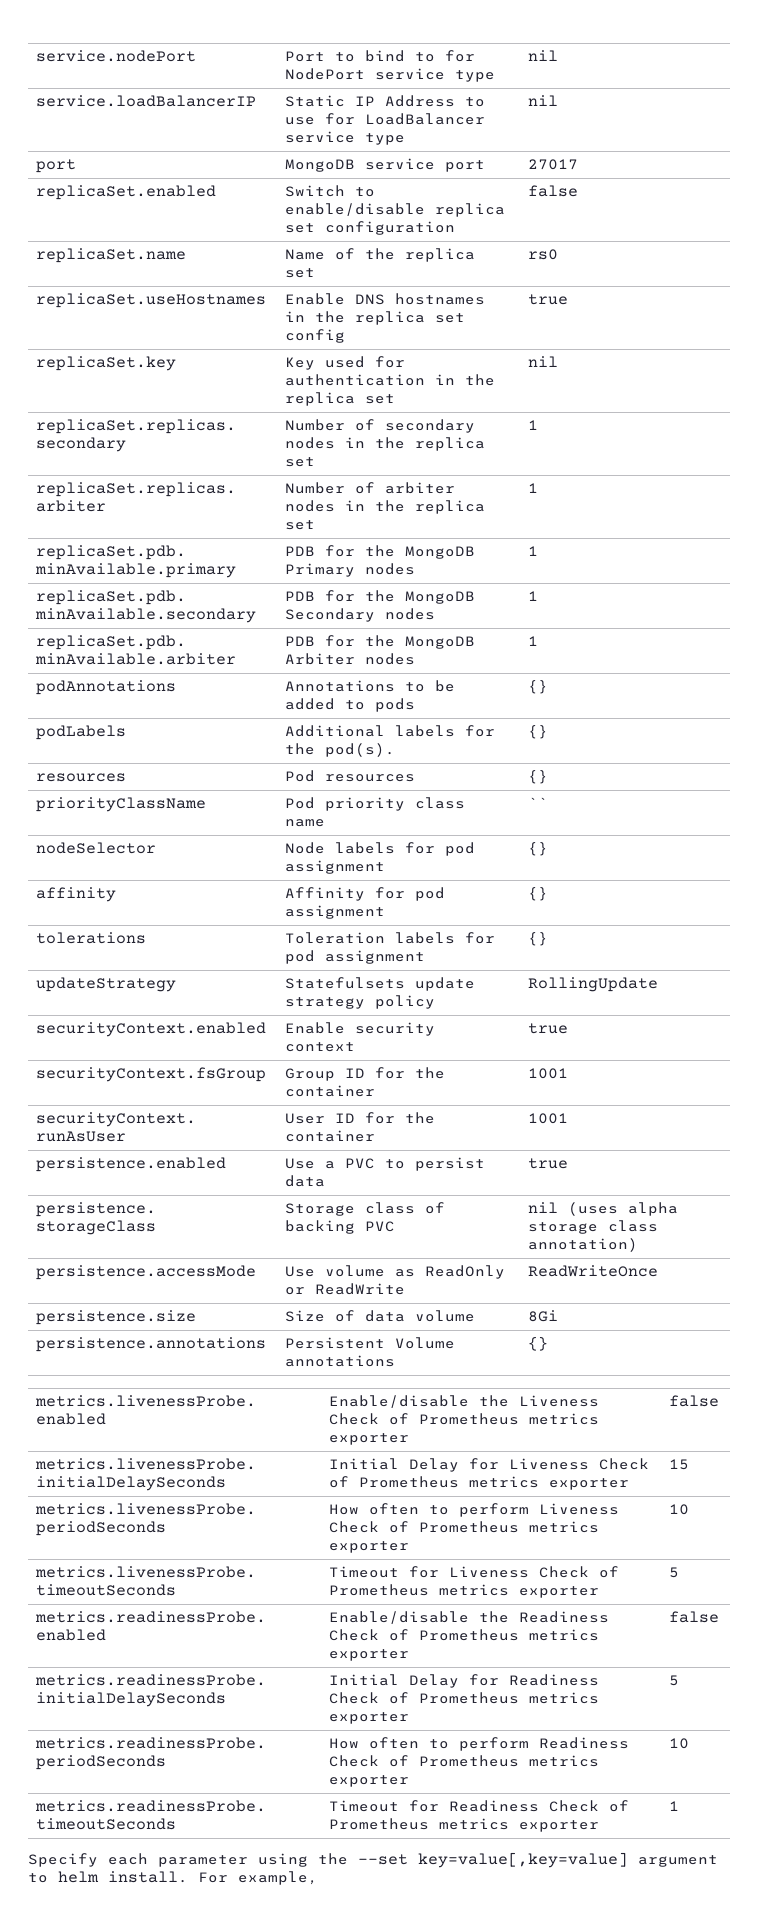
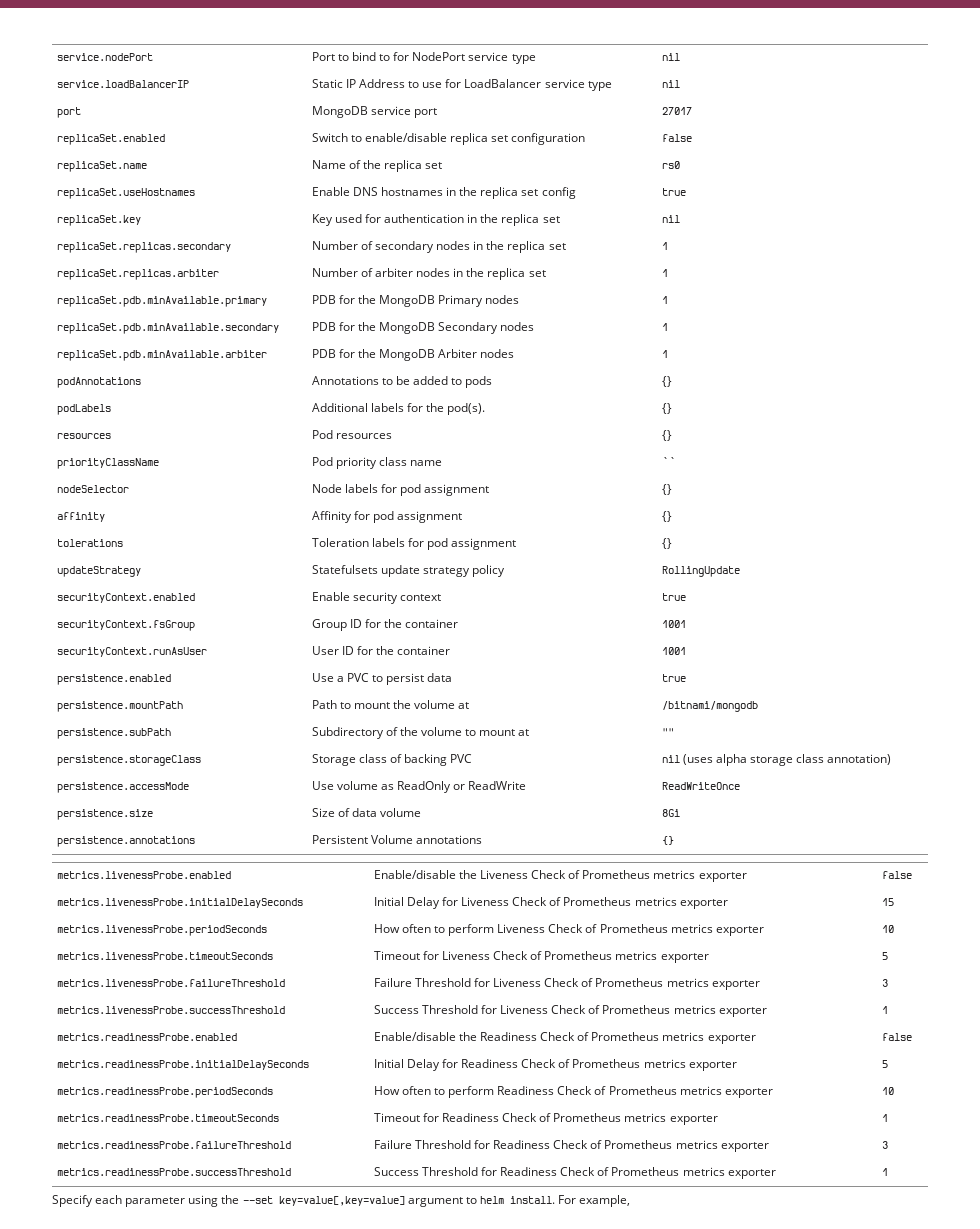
+ persistence.mountPath | Path to mount the volume at | /bitnami/mongodb
+ persistence.subPath | Subdirectory of the volume to mount at | ""
+ metrics.livenessProbe.failureThreshold | Failure Threshold for Liveness Check of Prometheus metrics exporter | 3
+ metrics.livenessProbe.successThreshold | Success Threshold for Liveness Check of Prometheus metrics exporter | 1
+ metrics.readinessProbe.failureThreshold | Failure Threshold for Readiness Check of Prometheus metrics exporter | 3
+ metrics.readinessProbe.successThreshold | Success Threshold for Readiness Check of Prometheus metrics exporter | 1

